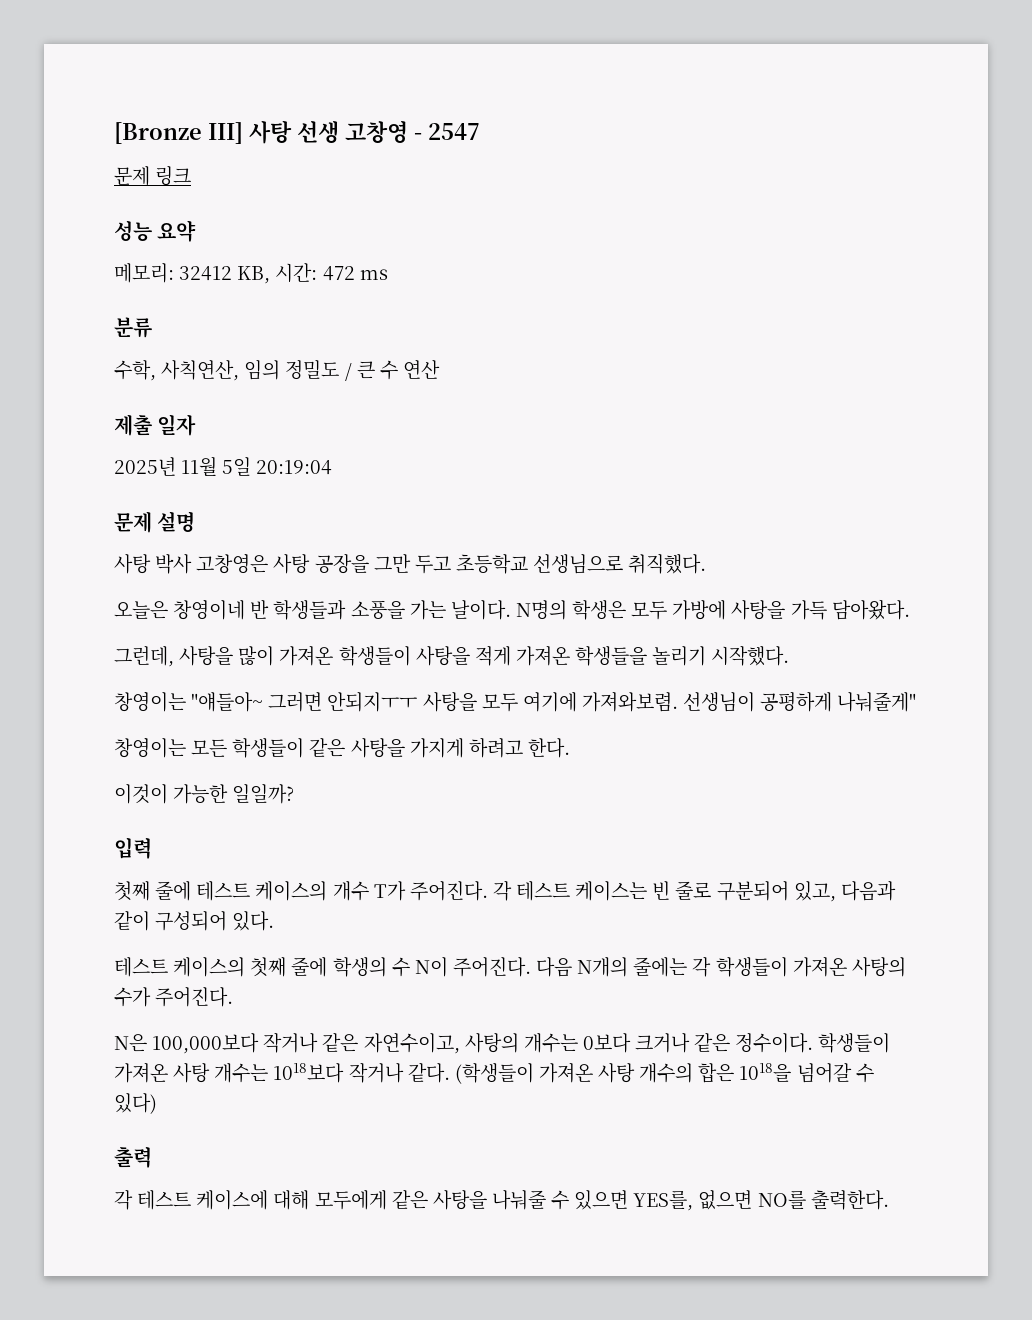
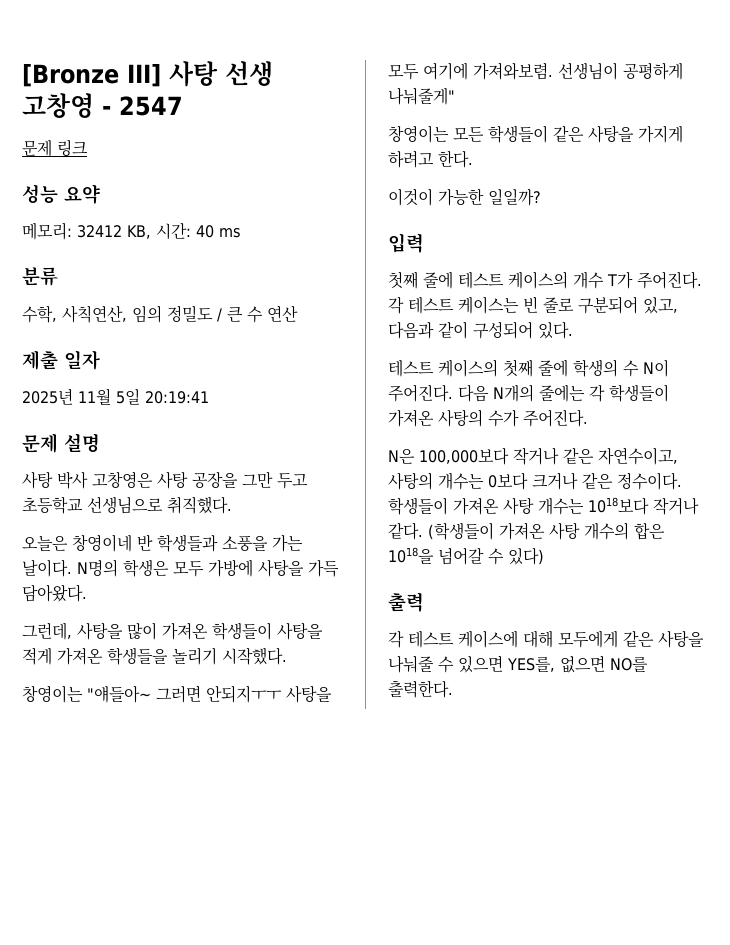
- 메모리: 32412 KB, 시간: 472 ms
+ 메모리: 32412 KB, 시간: 40 ms
- 2025년 11월 5일 20:19:04
+ 2025년 11월 5일 20:19:41

